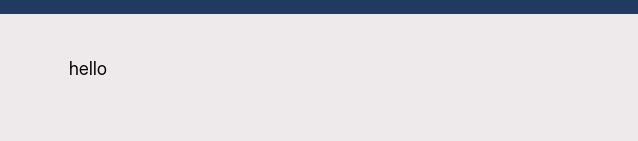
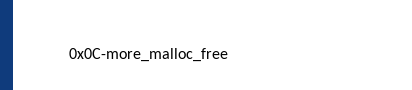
- hello
+ 0x0C-more_malloc_free

